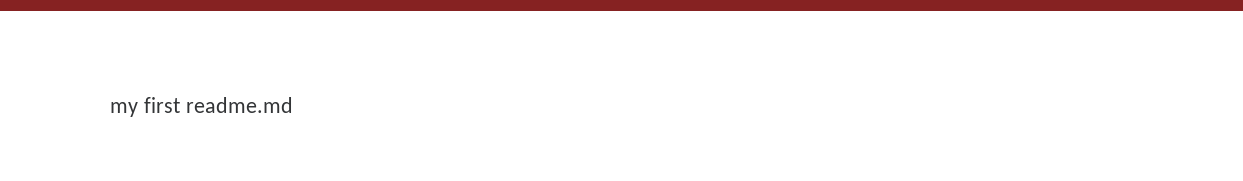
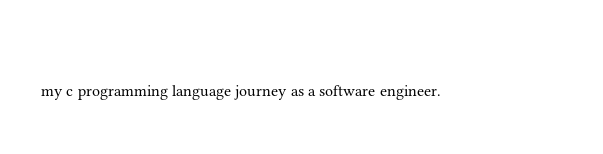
- my first readme.md
+ my c programming language journey as a software engineer.

